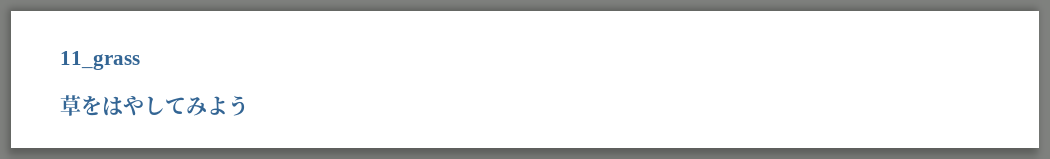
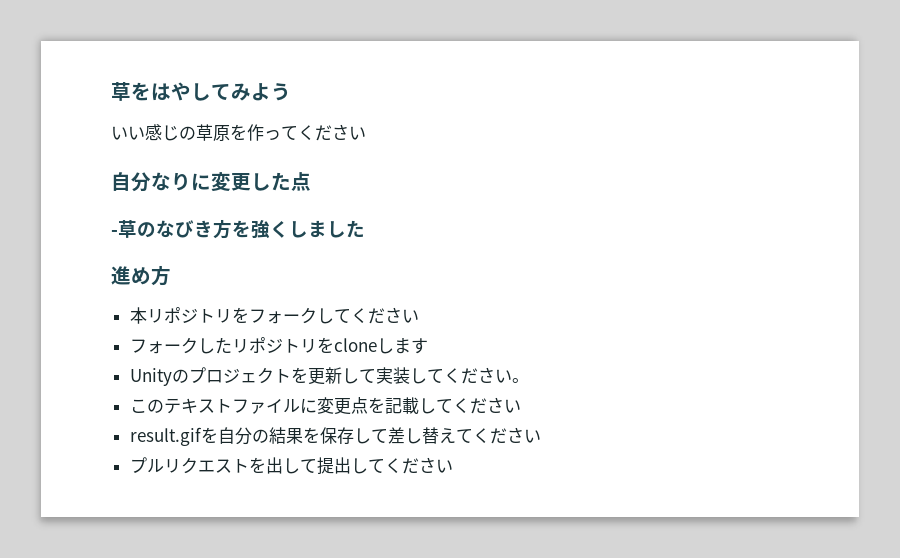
- 11_grass
+ いい感じの草原を作ってください
+ 自分なりに変更した点
+ -草のなびき方を強くしました
+ 進め方
+ 本リポジトリをフォークしてください
+ フォークしたリポジトリをcloneします
+ Unityのプロジェクトを更新して実装してください。
+ このテキストファイルに変更点を記載してください
+ result.gifを自分の結果を保存して差し替えてください
+ プルリクエストを出して提出してください

